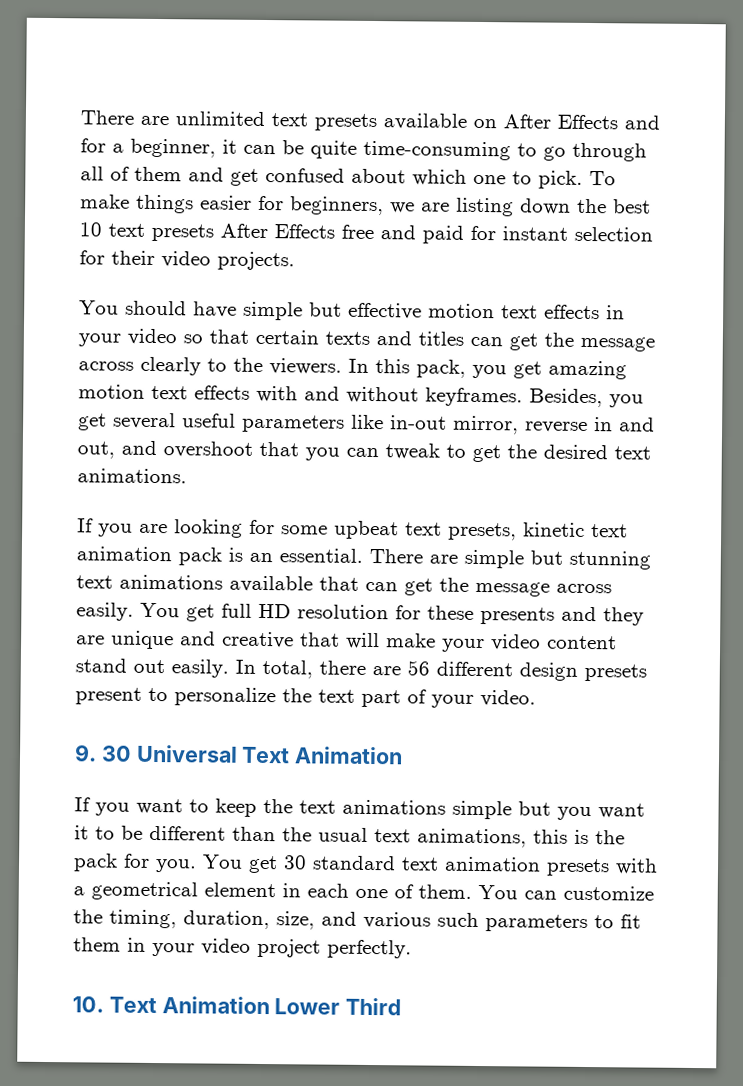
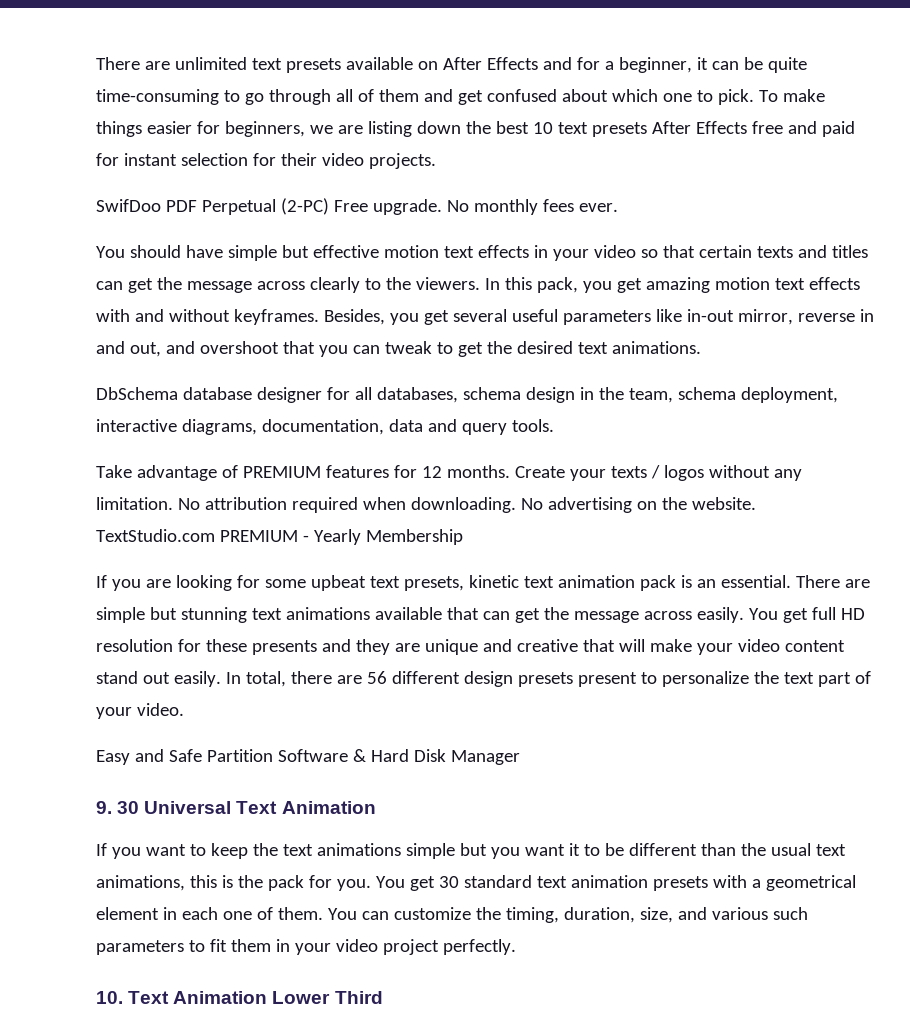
+ SwifDoo PDF Perpetual (2-PC) Free upgrade. No monthly fees ever.
+ DbSchema database designer for all databases, schema design in the team, schema deployment, interactive diagrams, documentation, data and query tools.
+ Take advantage of PREMIUM features for 12 months. Create your texts / logos without any limitation. No attribution required when downloading. No advertising on the website. TextStudio.com PREMIUM - Yearly Membership
+ Easy and Safe Partition Software & Hard Disk Manager

